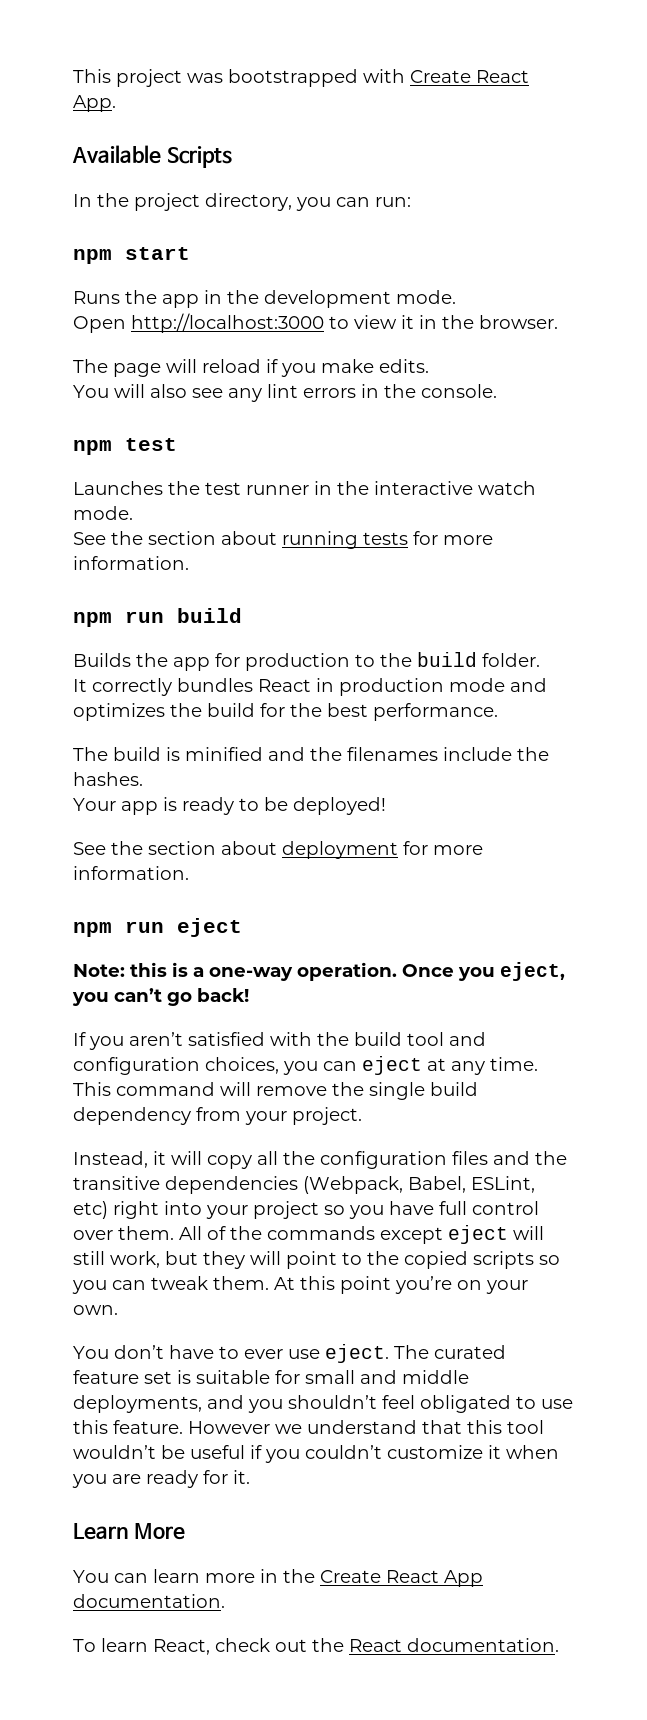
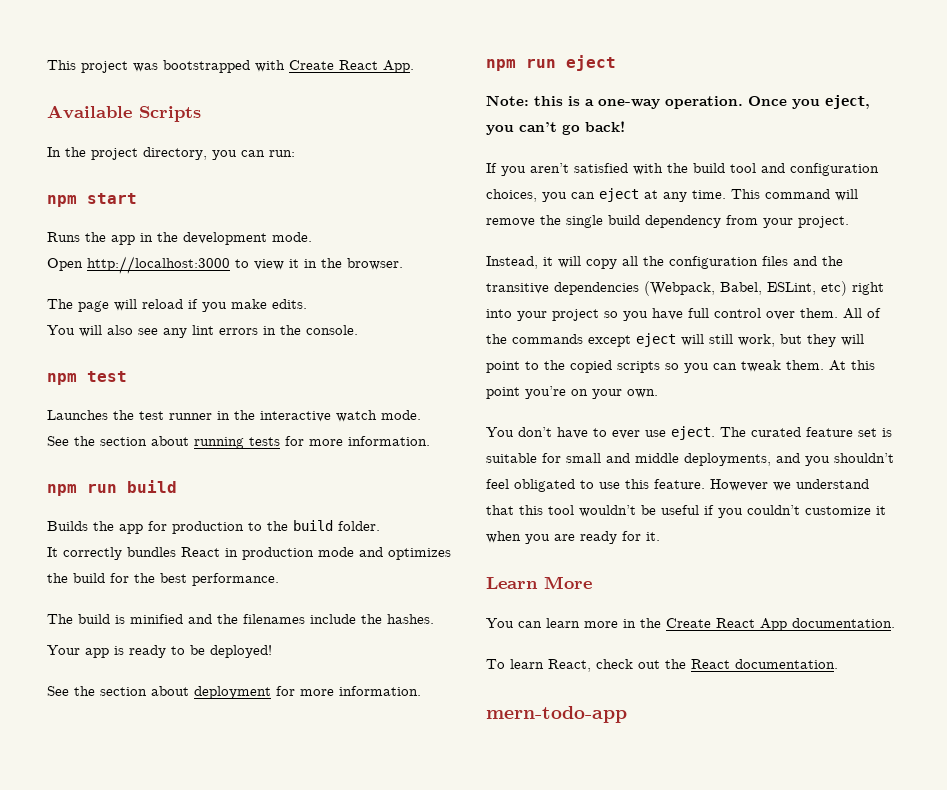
+ mern-todo-app

